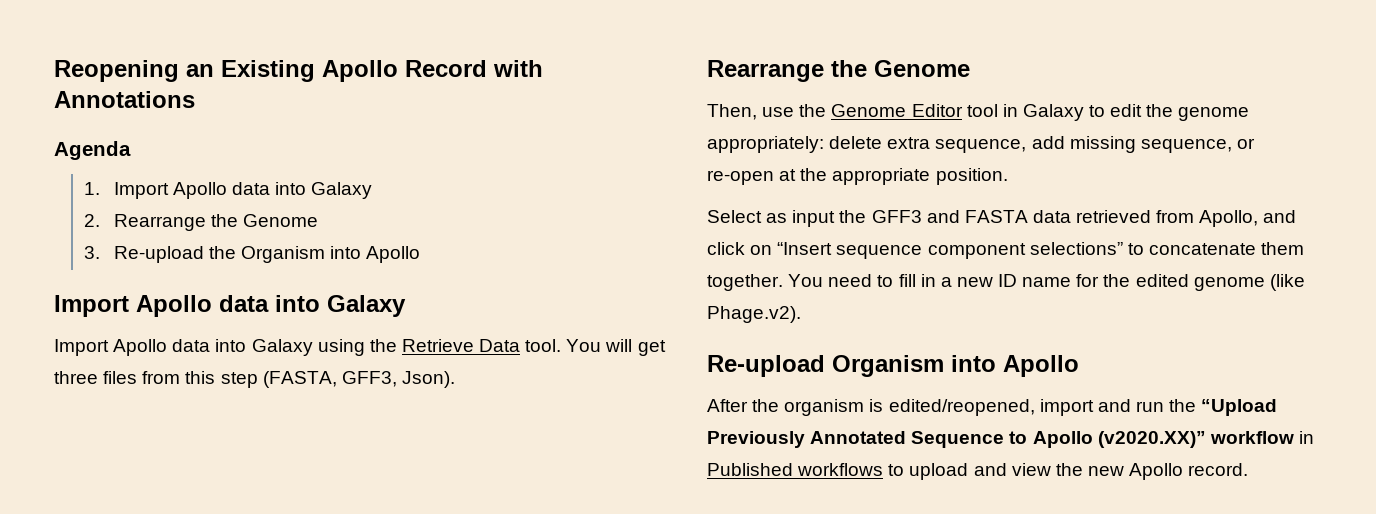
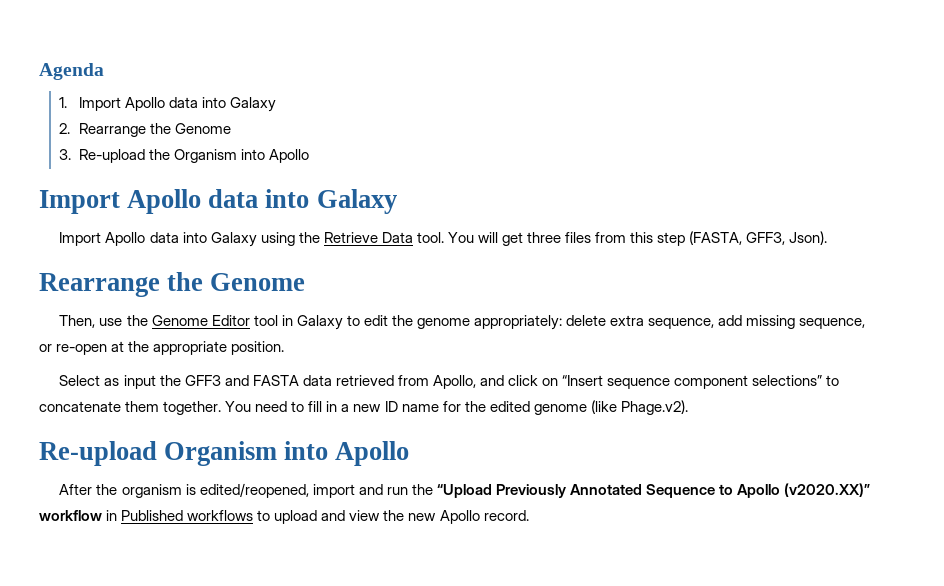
- Reopening an Existing Apollo Record with Annotations

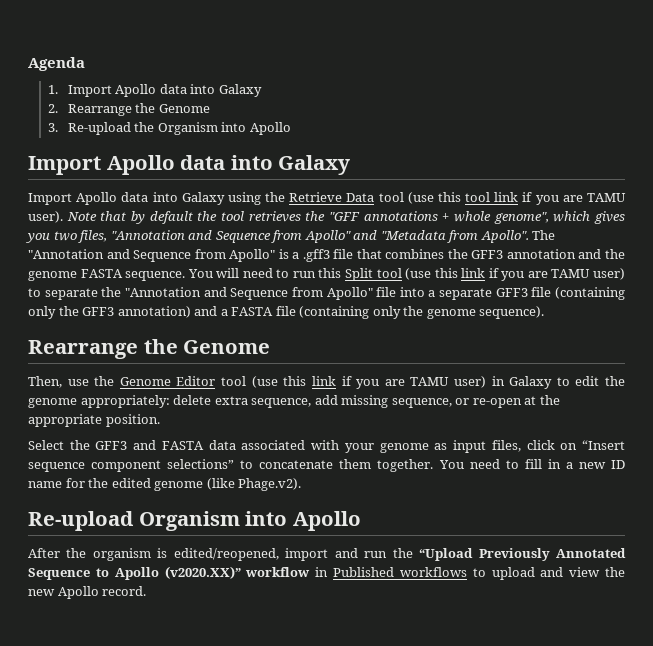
- Import Apollo data into Galaxy using the Retrieve Data tool. You will get three files from this step (FASTA, GFF3, Json).
+ Import Apollo data into Galaxy using the Retrieve Data tool (use this tool link if you are TAMU user). Note that by default the tool retrieves the "GFF annotations + whole genome", which gives you two files, "Annotation and Sequence from Apollo" and "Metadata from Apollo". The "Annotation and Sequence from Apollo" is a .gff3 file that combines the GFF3 annotation and the genome FASTA sequence. You will need to run this Split tool (use this link if you are TAMU user) to separate the "Annotation and Sequence from Apollo" file into a separate GFF3 file (containing only the GFF3 annotation) and a FASTA file (containing only the genome sequence).
- Then, use the Genome Editor tool in Galaxy to edit the genome appropriately: delete extra sequence, add missing sequence, or re-open at the appropriate position.
+ Then, use the Genome Editor tool (use this link if you are TAMU user) in Galaxy to edit the genome appropriately: delete extra sequence, add missing sequence, or re-open at the appropriate position.
- Select as input the GFF3 and FASTA data retrieved from Apollo, and click on “Insert sequence component selections” to concatenate them together.
+ Select the GFF3 and FASTA data associated with your genome as input files, click on “Insert sequence component selections” to concatenate them together.

